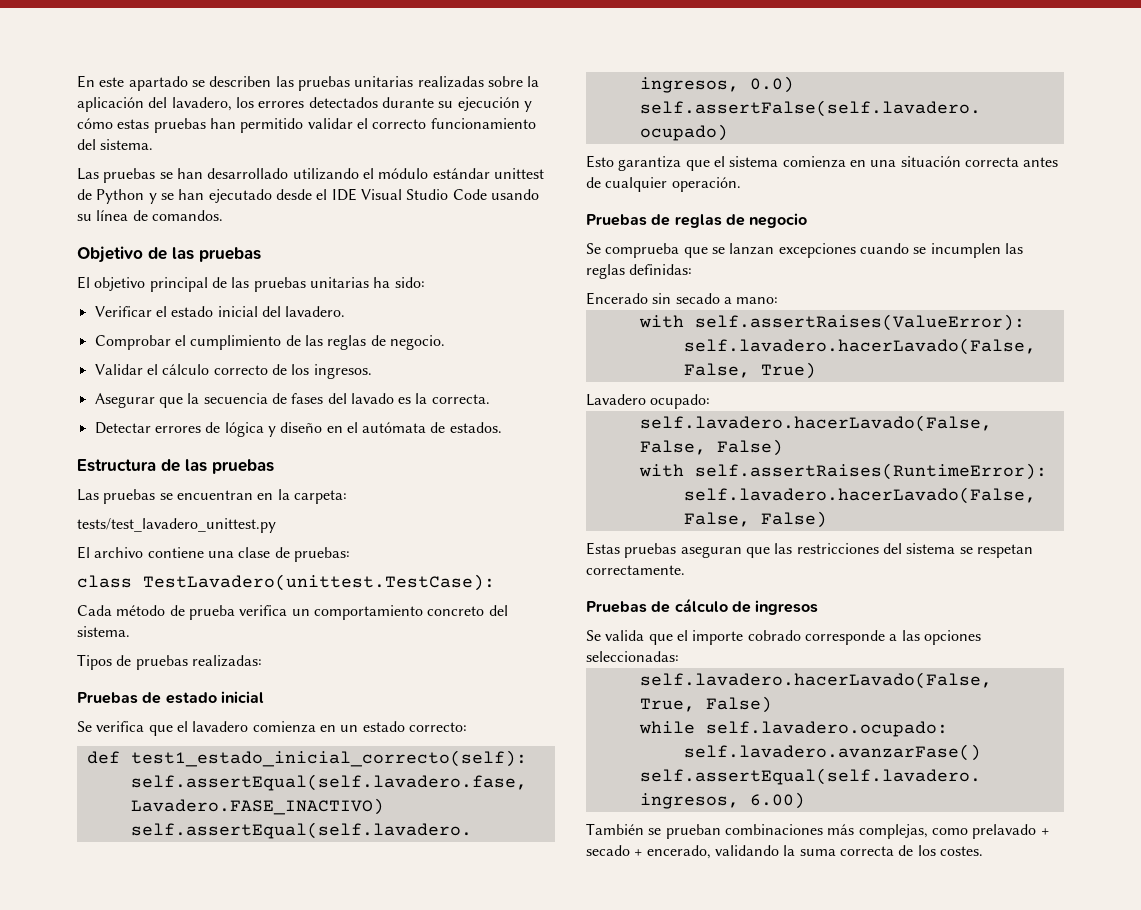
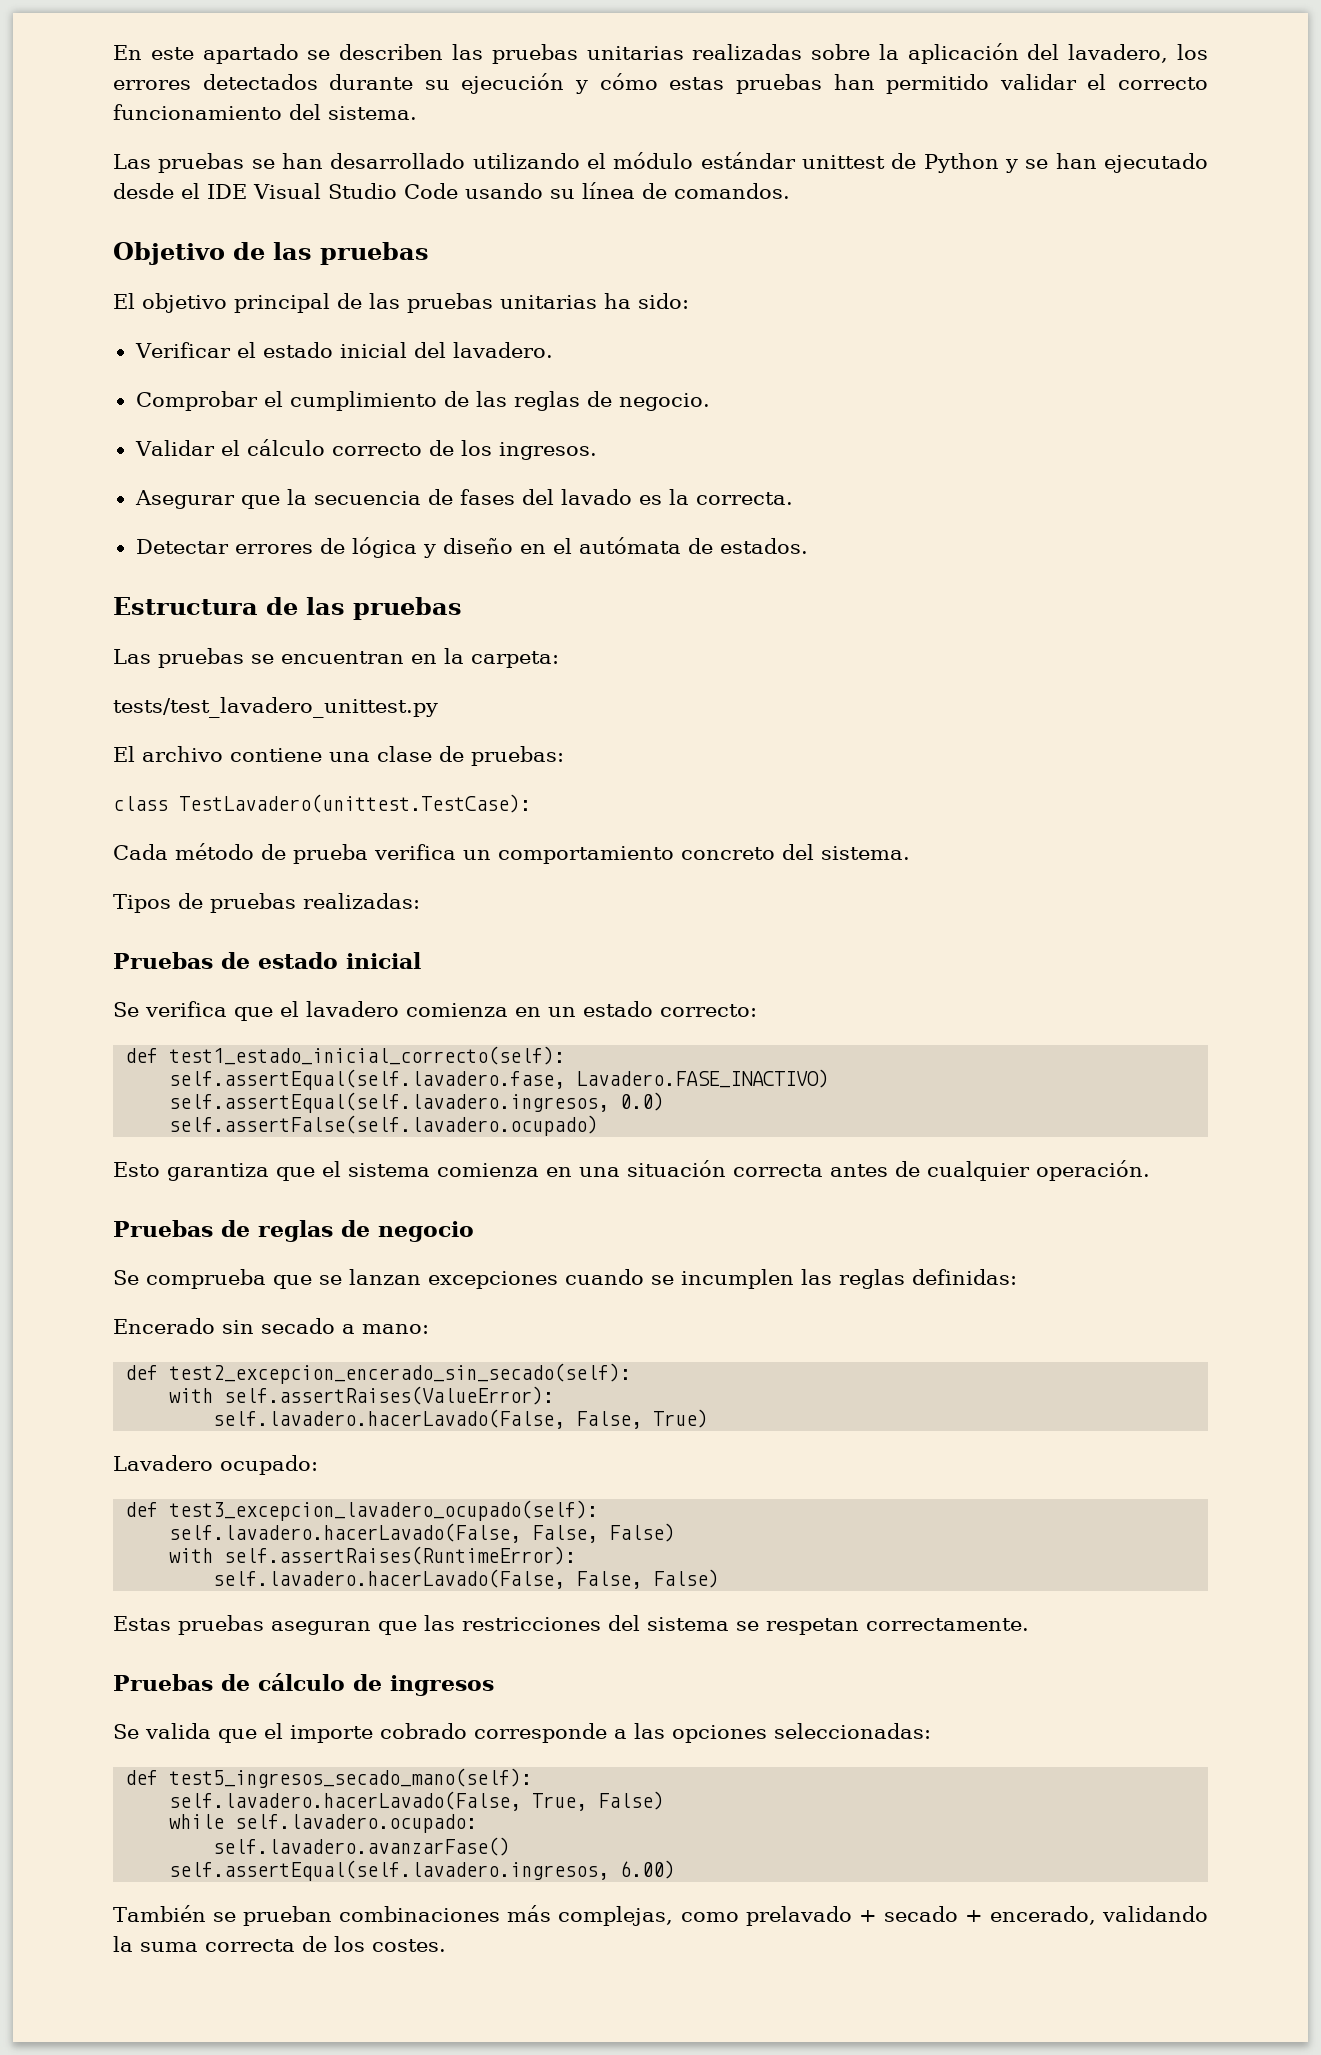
+ def test2_excepcion_encerado_sin_secado(self):
+ def test3_excepcion_lavadero_ocupado(self):
+ def test5_ingresos_secado_mano(self):

